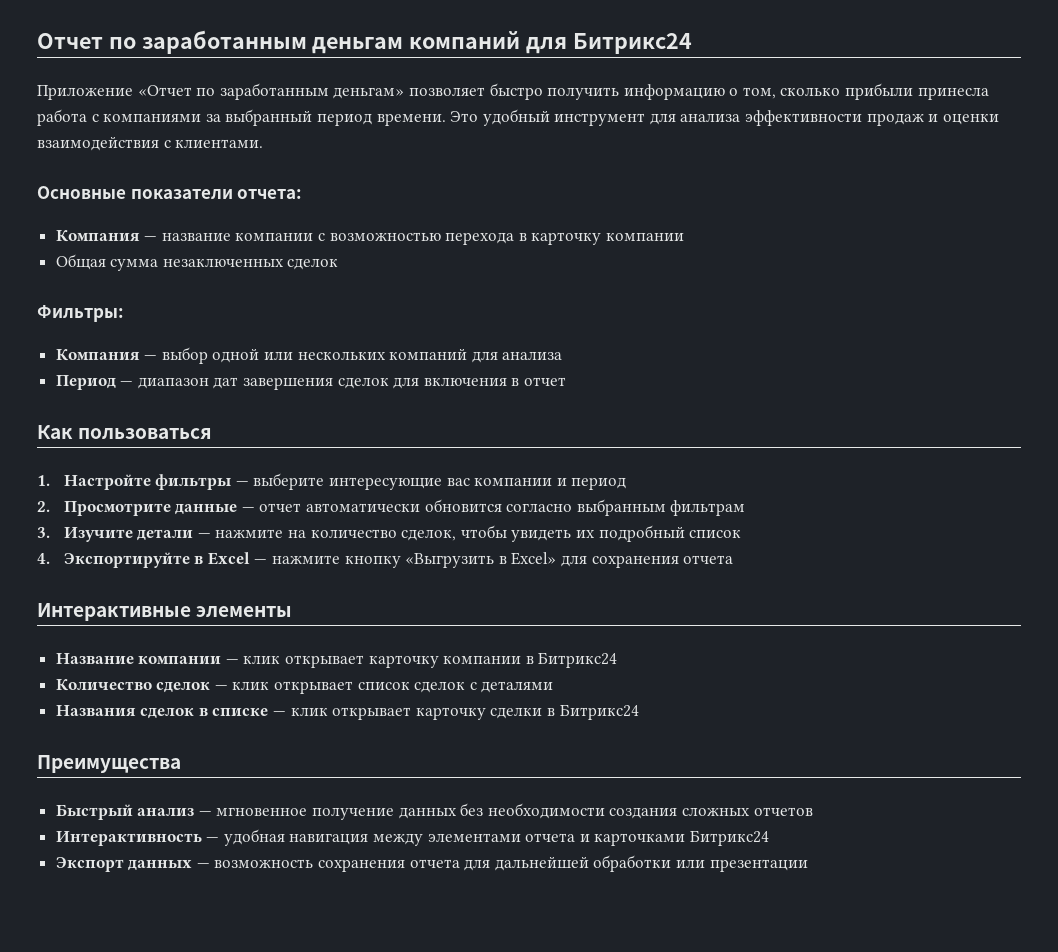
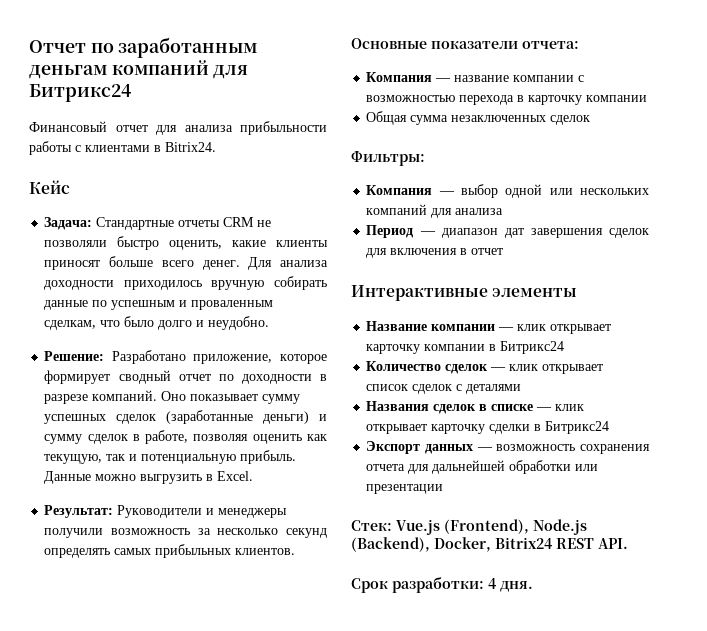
- Приложение «Отчет по заработанным деньгам» позволяет быстро получить информацию о том, сколько прибыли принесла работа с компаниями за выбранный период времени. Это удобный инструмент для анализа эффективности продаж и оценки взаимодействия с клиентами.
+ Финансовый отчет для анализа прибыльности работы с клиентами в Bitrix24.
+ Кейс
+ Задача: Стандартные отчеты CRM не позволяли быстро оценить, какие клиенты приносят больше всего денег. Для анализа доходности приходилось вручную собирать данные по успешным и проваленным сделкам, что было долго и неудобно.
+ Решение: Разработано приложение, которое формирует сводный отчет по доходности в разрезе компаний. Оно показывает сумму успешных сделок (заработанные деньги) и сумму сделок в работе, позволяя оценить как текущую, так и потенциальную прибыль. Данные можно выгрузить в Excel.
+ Результат: Руководители и менеджеры получили возможность за несколько секунд определять самых прибыльных клиентов.
- Как пользоваться
- 1. Настройте фильтры — выберите интересующие вас компании и период
- 2. Просмотрите данные — отчет автоматически обновится согласно выбранным фильтрам
- 3. Изучите детали — нажмите на количество сделок, чтобы увидеть их подробный список
- 4. Экспортируйте в Excel — нажмите кнопку «Выгрузить в Excel» для сохранения отчета
- Преимущества
- Быстрый анализ — мгновенное получение данных без необходимости создания сложных отчетов
- Интерактивность — удобная навигация между элементами отчета и карточками Битрикс24
+ Стек: Vue.js (Frontend), Node.js (Backend), Docker, Bitrix24 REST API.
+ Срок разработки: 4 дня.

